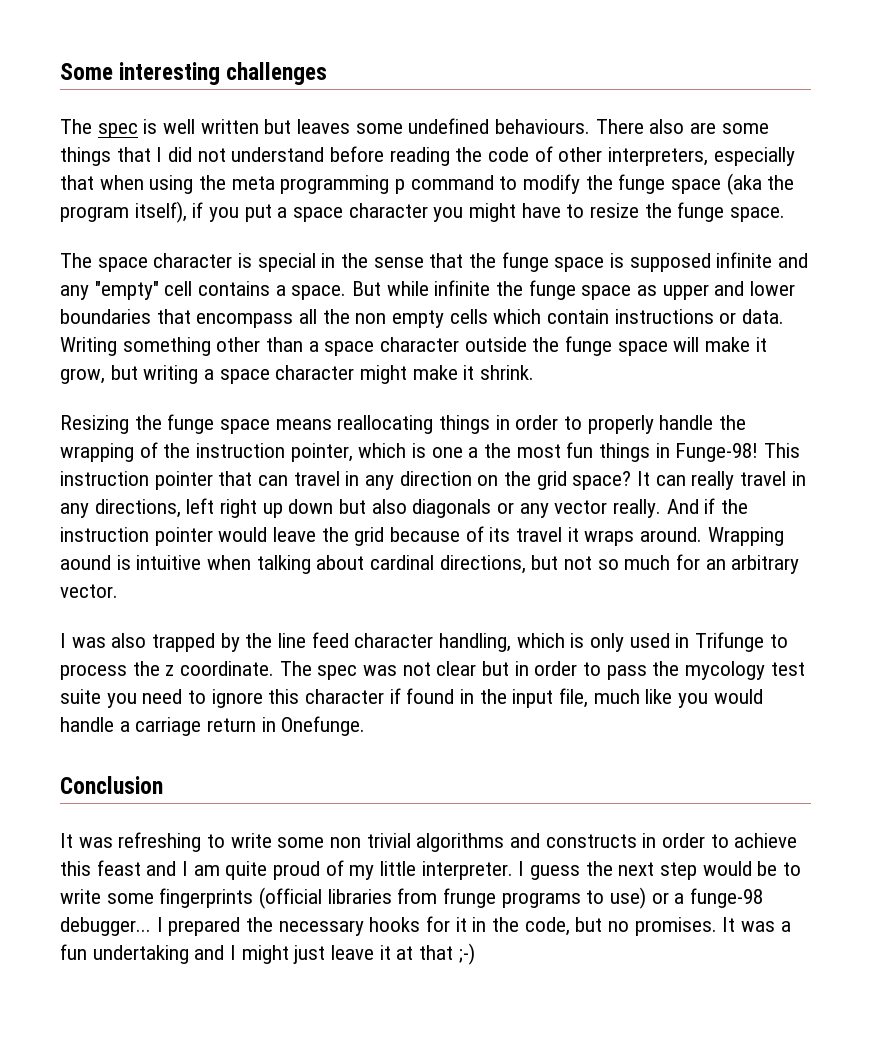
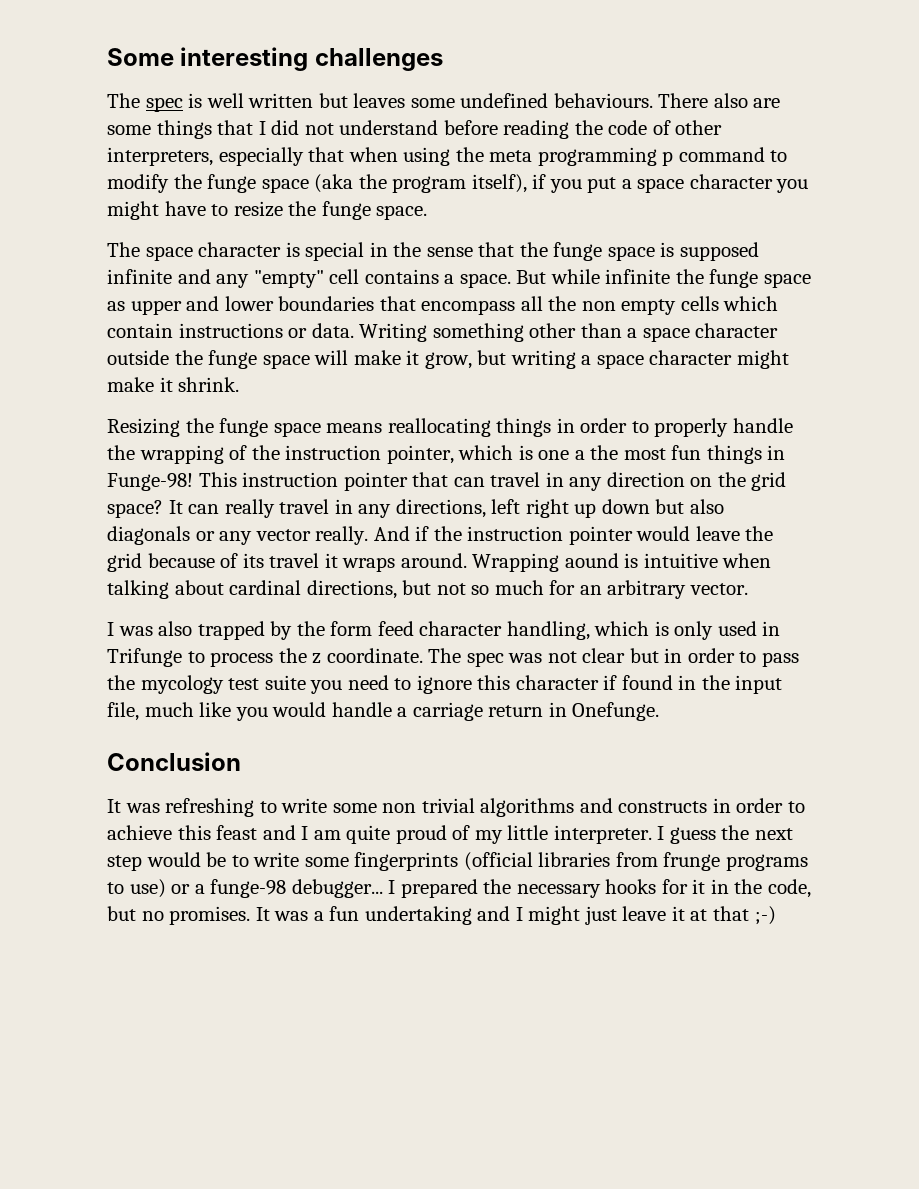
- I was also trapped by the line feed character handling, which is only used in Trifunge to process the z coordinate.
+ I was also trapped by the form feed character handling, which is only used in Trifunge to process the z coordinate.

